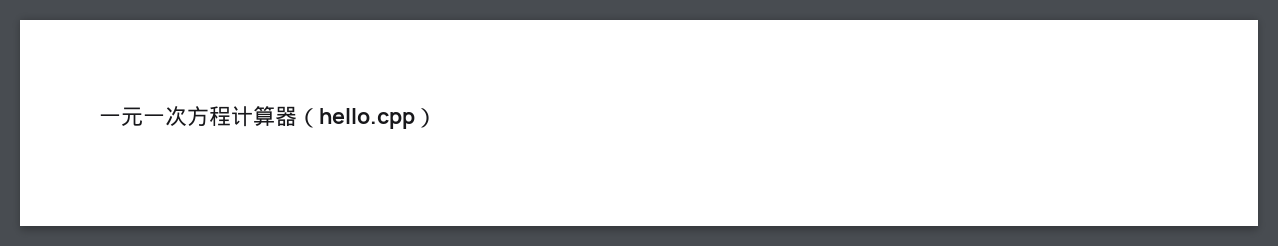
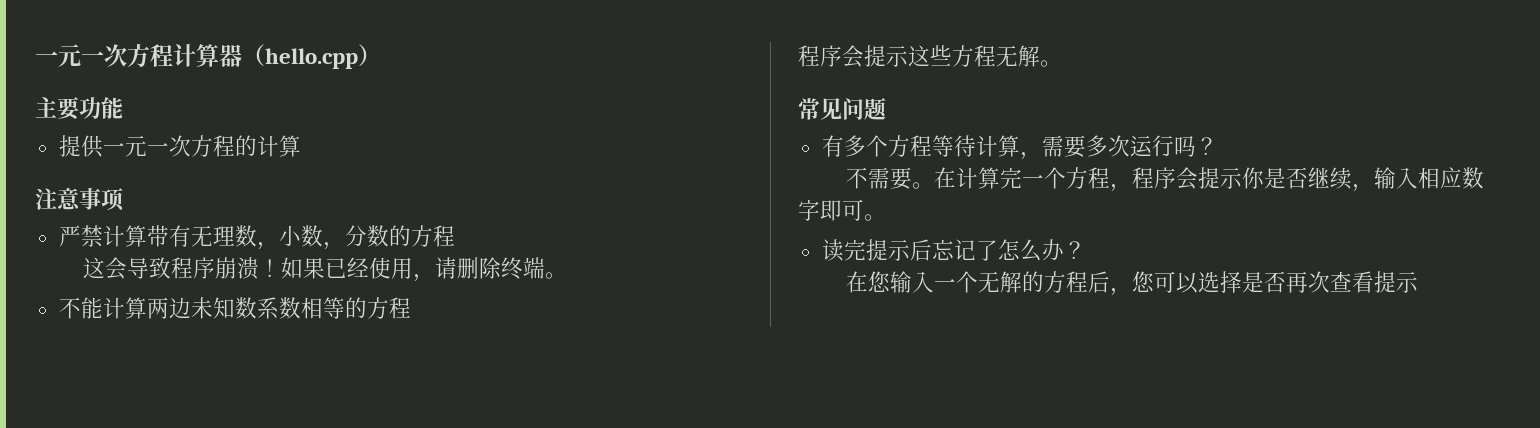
+ 主要功能
+ 提供一元一次方程的计算
+ 注意事项
+ 严禁计算带有无理数，小数，分数的方程
+ 这会导致程序崩溃！如果已经使用，请删除终端。
+ 不能计算两边未知数系数相等的方程
+ 程序会提示这些方程无解。
+ 常见问题
+ 有多个方程等待计算，需要多次运行吗？
+ 不需要。在计算完一个方程，程序会提示你是否继续，输入相应数字即可。
+ 读完提示后忘记了怎么办？
+ 在您输入一个无解的方程后，您可以选择是否再次查看提示

